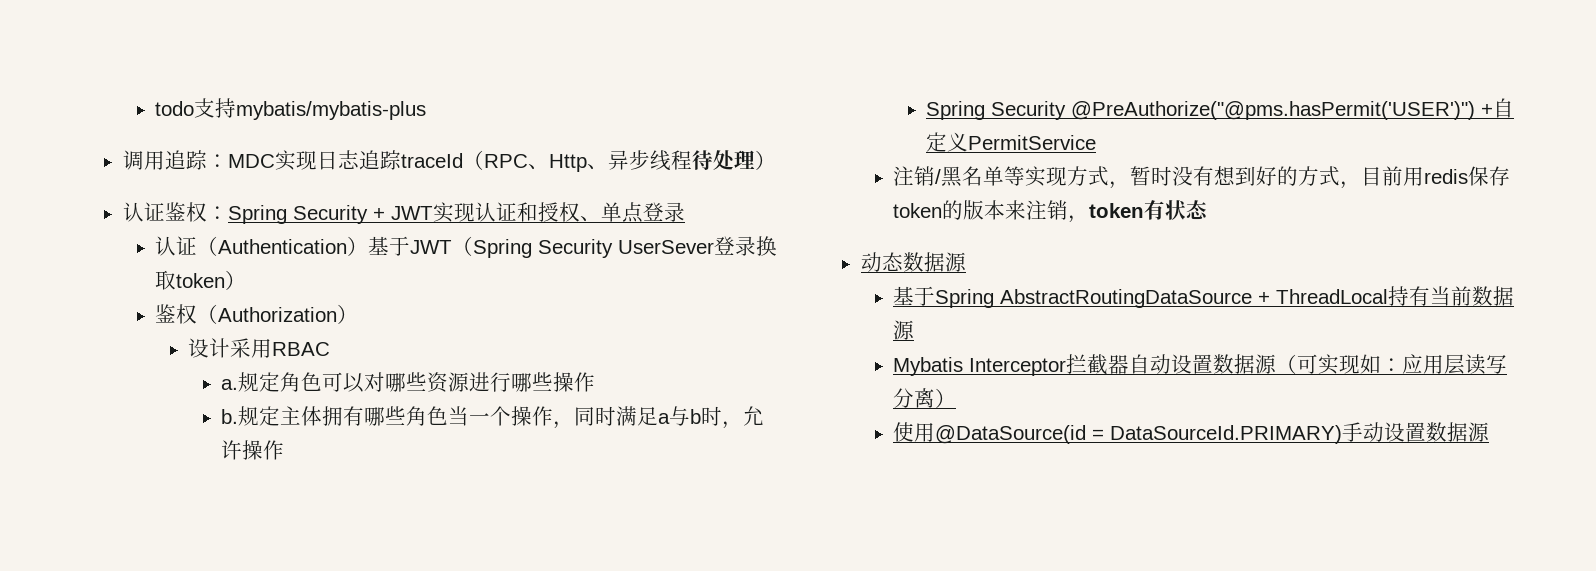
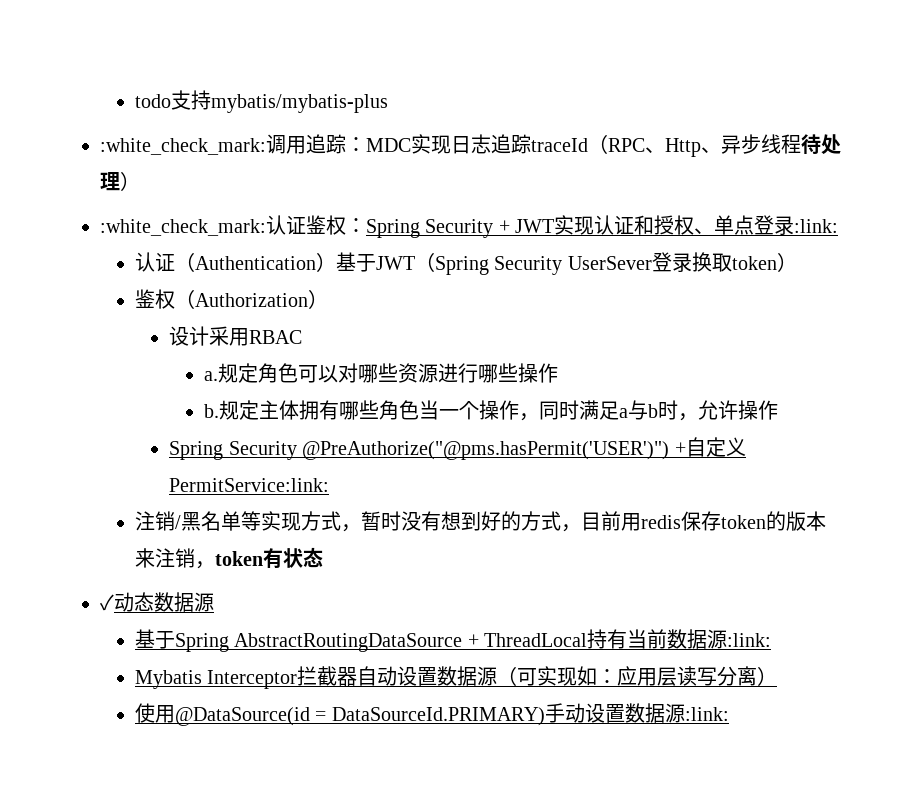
- 调用追踪：MDC实现日志追踪traceId（RPC、Http、异步线程待处理）
+ :white_check_mark:调用追踪：MDC实现日志追踪traceId（RPC、Http、异步线程待处理）
- 认证鉴权：Spring Security + JWT实现认证和授权、单点登录
+ :white_check_mark:认证鉴权：Spring Security + JWT实现认证和授权、单点登录:link:
- Spring Security @PreAuthorize("@pms.hasPermit('USER')") +自定义PermitService
+ Spring Security @PreAuthorize("@pms.hasPermit('USER')") +自定义PermitService:link:
- 动态数据源
+ ✓动态数据源
- 基于Spring AbstractRoutingDataSource + ThreadLocal持有当前数据源
+ 基于Spring AbstractRoutingDataSource + ThreadLocal持有当前数据源:link:
- 使用@DataSource(id = DataSourceId.PRIMARY)手动设置数据源
+ 使用@DataSource(id = DataSourceId.PRIMARY)手动设置数据源:link:

